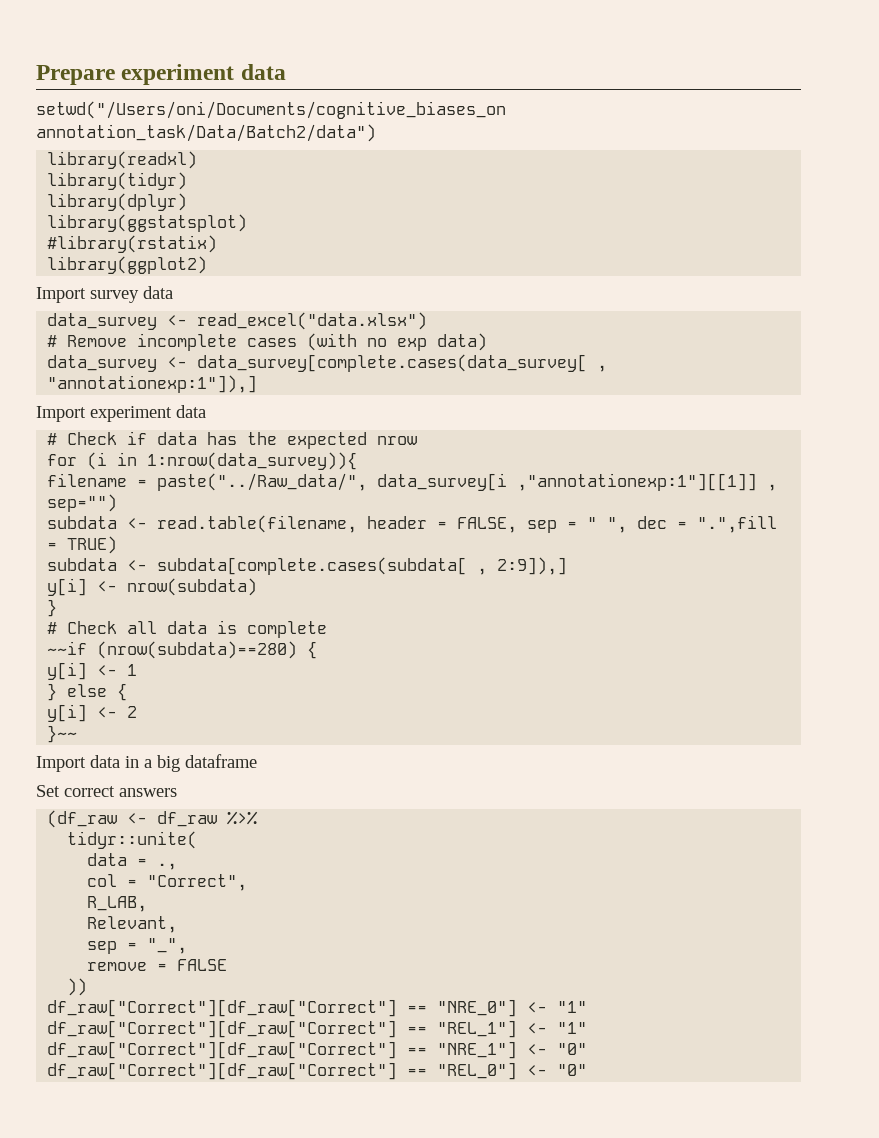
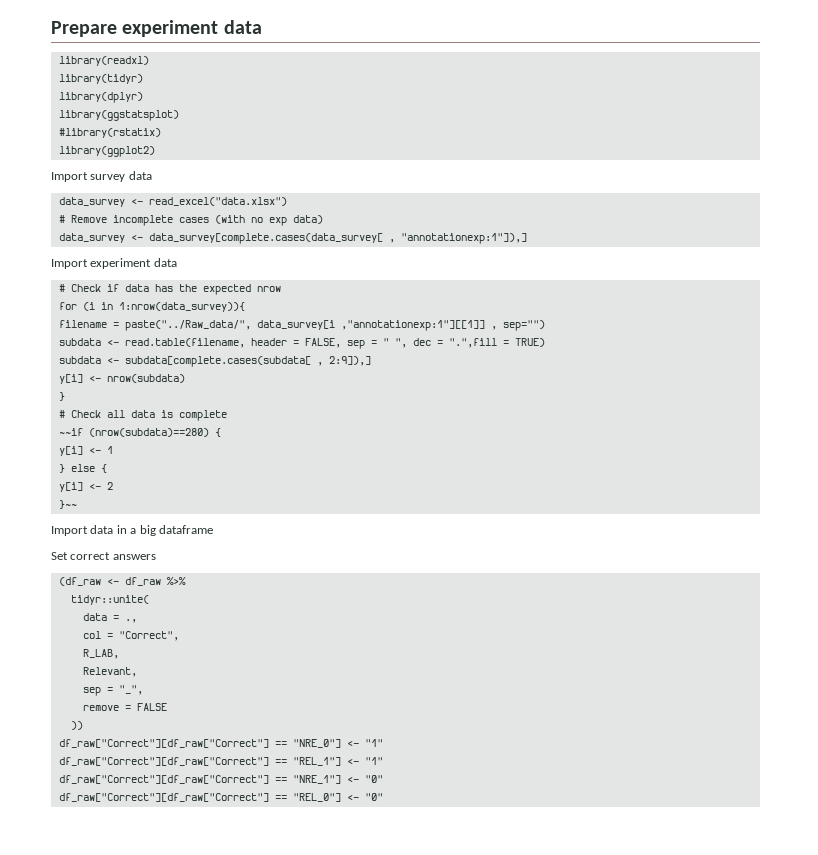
- setwd("/Users/oni/Documents/cognitive_biases_on annotation_task/Data/Batch2/data")

